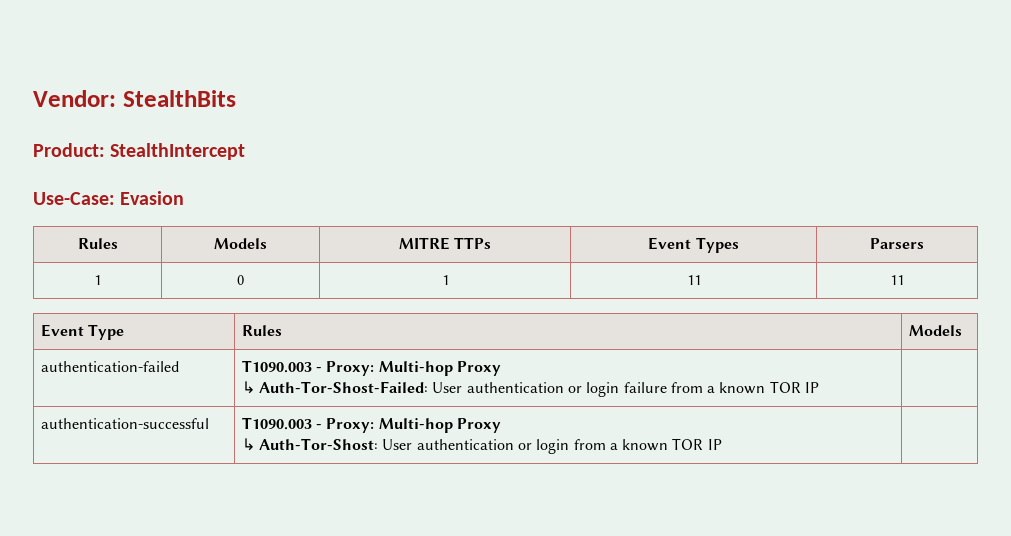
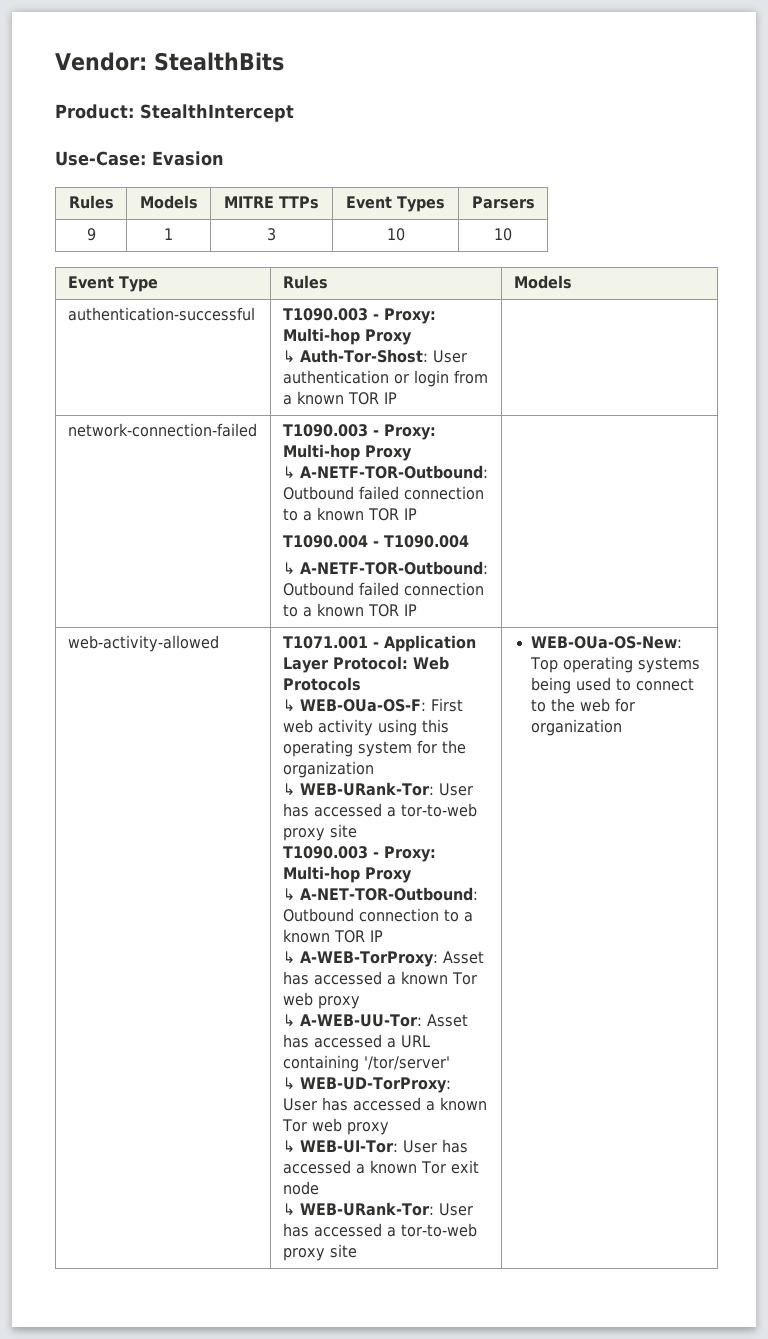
- 1 | 0 | 1 | 11 | 11
+ 9 | 1 | 3 | 10 | 10
- authentication-failed | T1090.003 - Proxy: Multi-hop Proxy
- ↳ Auth-Tor-Shost-Failed: User authentication or login failure from a known TOR IP |
+ network-connection-failed | T1090.003 - Proxy: Multi-hop Proxy
+ ↳ A-NETF-TOR-Outbound: Outbound failed connection to a known TOR IP
+ T1090.004 - T1090.004
+ ↳ A-NETF-TOR-Outbound: Outbound failed connection to a known TOR IP |
+ web-activity-allowed | T1071.001 - Application Layer Protocol: Web Protocols
+ ↳ WEB-OUa-OS-F: First web activity using this operating system for the organization
+ ↳ WEB-URank-Tor: User has accessed a tor-to-web proxy site
+ T1090.003 - Proxy: Multi-hop Proxy
+ ↳ A-NET-TOR-Outbound: Outbound connection to a known TOR IP
+ ↳ A-WEB-TorProxy: Asset has accessed a known Tor web proxy
+ ↳ A-WEB-UU-Tor: Asset has accessed a URL containing '/tor/server'
+ ↳ WEB-UD-TorProxy: User has accessed a known Tor web proxy
+ ↳ WEB-UI-Tor: User has accessed a known Tor exit node
+ ↳ WEB-URank-Tor: User has accessed a tor-to-web proxy site | WEB-OUa-OS-New: Top operating systems being used to connect to the web for organization

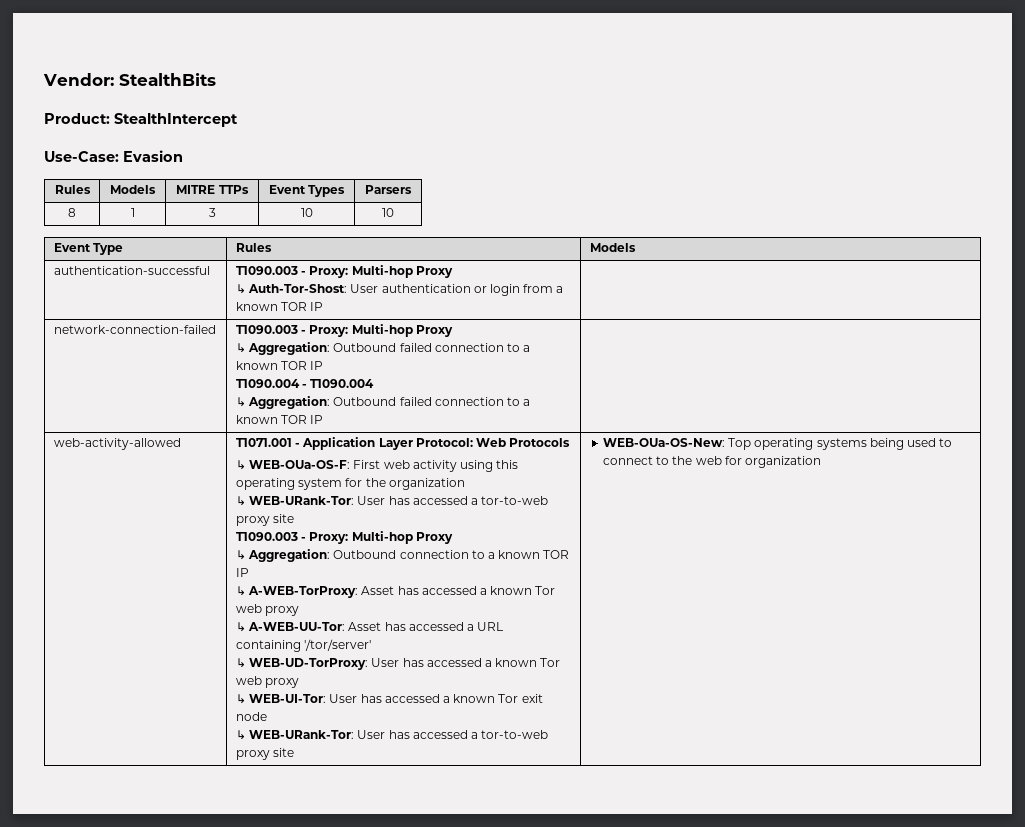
- 9 | 1 | 3 | 10 | 10
+ 8 | 1 | 3 | 10 | 10
  network-connection-failed | T1090.003 - Proxy: Multi-hop Proxy
- ↳ A-NETF-TOR-Outbound: Outbound failed connection to a known TOR IP
+ ↳ Aggregation: Outbound failed connection to a known TOR IP
  T1090.004 - T1090.004
- ↳ A-NETF-TOR-Outbound: Outbound failed connection to a known TOR IP |
+ ↳ Aggregation: Outbound failed connection to a known TOR IP |
- ↳ A-NET-TOR-Outbound: Outbound connection to a known TOR IP
+ ↳ Aggregation: Outbound connection to a known TOR IP

